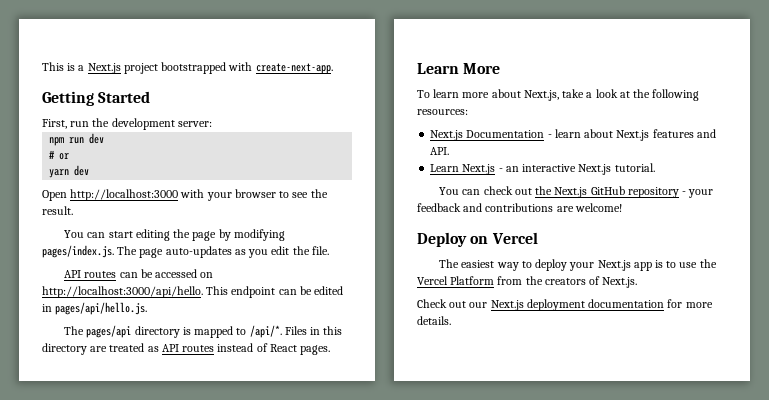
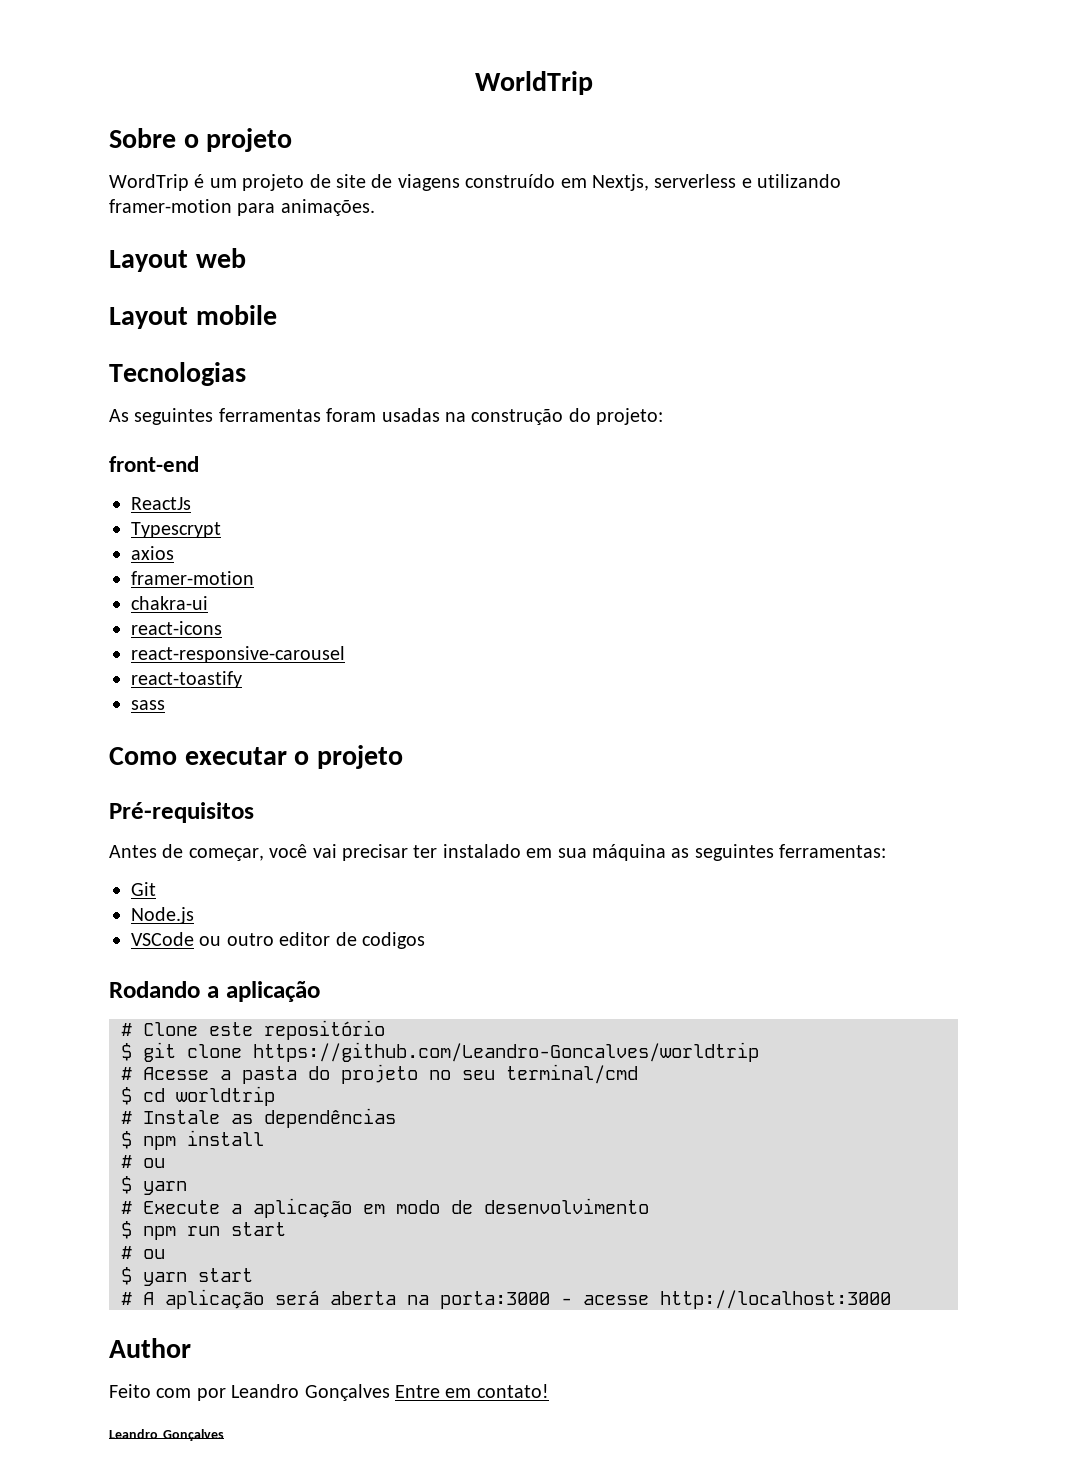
- This is a Next.js project bootstrapped with create-next-app.
- Getting Started
- First, run the development server:
- npm run dev
- # or
- yarn dev
- Open http://localhost:3000 with your browser to see the result.
- You can start editing the page by modifying pages/index.js. The page auto-updates as you edit the file.
- API routes can be accessed on http://localhost:3000/api/hello. This endpoint can be edited in pages/api/hello.js.
- The pages/api directory is mapped to /api/*. Files in this directory are treated as API routes instead of React pages.
- Learn More
- To learn more about Next.js, take a look at the following resources:
- Next.js Documentation - learn about Next.js features and API.
- Learn Next.js - an interactive Next.js tutorial.
- You can check out the Next.js GitHub repository - your feedback and contributions are welcome!
- Deploy on Vercel
- The easiest way to deploy your Next.js app is to use the Vercel Platform from the creators of Next.js.
- Check out our Next.js deployment documentation for more details.
+ WorldTrip
+ Sobre o projeto
+ WordTrip é um projeto de site de viagens construído em Nextjs, serverless e utilizando framer-motion para animações.
+ Layout web
+ Layout mobile
+ Tecnologias
+ As seguintes ferramentas foram usadas na construção do projeto:
+ front-end
+ ReactJs
+ Typescrypt
+ axios
+ framer-motion
+ chakra-ui
+ react-icons
+ react-responsive-carousel
+ react-toastify
+ sass
+ Como executar o projeto
+ Pré-requisitos
+ Antes de começar, você vai precisar ter instalado em sua máquina as seguintes ferramentas:
+ Git
+ Node.js
+ VSCode ou outro editor de codigos
+ Rodando a aplicação
+ # Clone este repositório
+ $ git clone https://github.com/Leandro-Goncalves/worldtrip
+ # Acesse a pasta do projeto no seu terminal/cmd
+ $ cd worldtrip
+ # Instale as dependências
+ $ npm install
+ # ou
+ $ yarn
+ # Execute a aplicação em modo de desenvolvimento
+ $ npm run start
+ # ou
+ $ yarn start
+ # A aplicação será aberta na porta:3000 - acesse http://localhost:3000
+ Author
+ Feito com por Leandro Gonçalves Entre em contato!
+ Leandro Gonçalves

